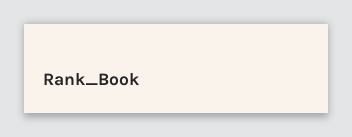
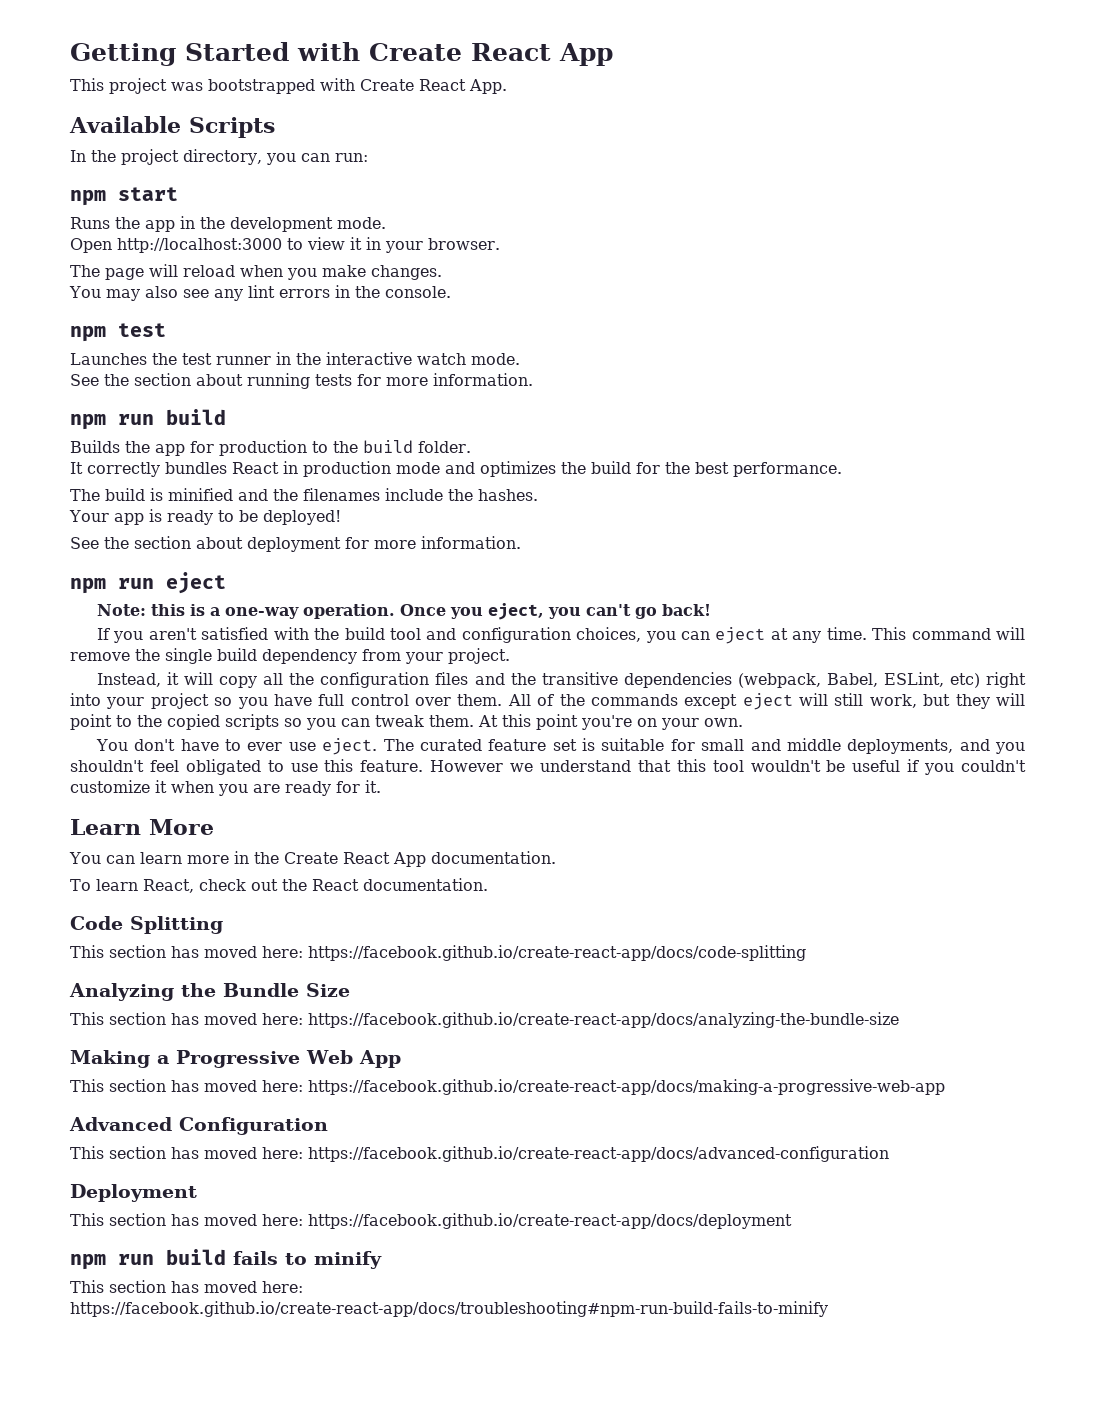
- Rank_Book
+ Getting Started with Create React App
+ This project was bootstrapped with Create React App.
+ Available Scripts
+ In the project directory, you can run:
+ npm start
+ Runs the app in the development mode.
+ Open http://localhost:3000 to view it in your browser.
+ The page will reload when you make changes.
+ You may also see any lint errors in the console.
+ npm test
+ Launches the test runner in the interactive watch mode.
+ See the section about running tests for more information.
+ npm run build
+ Builds the app for production to the build folder.
+ It correctly bundles React in production mode and optimizes the build for the best performance.
+ The build is minified and the filenames include the hashes.
+ Your app is ready to be deployed!
+ See the section about deployment for more information.
+ npm run eject
+ Note: this is a one-way operation. Once you eject, you can't go back!
+ If you aren't satisfied with the build tool and configuration choices, you can eject at any time. This command will remove the single build dependency from your project.
+ Instead, it will copy all the configuration files and the transitive dependencies (webpack, Babel, ESLint, etc) right into your project so you have full control over them. All of the commands except eject will still work, but they will point to the copied scripts so you can tweak them. At this point you're on your own.
+ You don't have to ever use eject. The curated feature set is suitable for small and middle deployments, and you shouldn't feel obligated to use this feature. However we understand that this tool wouldn't be useful if you couldn't customize it when you are ready for it.
+ Learn More
+ You can learn more in the Create React App documentation.
+ To learn React, check out the React documentation.
+ Code Splitting
+ This section has moved here: https://facebook.github.io/create-react-app/docs/code-splitting
+ Analyzing the Bundle Size
+ This section has moved here: https://facebook.github.io/create-react-app/docs/analyzing-the-bundle-size
+ Making a Progressive Web App
+ This section has moved here: https://facebook.github.io/create-react-app/docs/making-a-progressive-web-app
+ Advanced Configuration
+ This section has moved here: https://facebook.github.io/create-react-app/docs/advanced-configuration
+ Deployment
+ This section has moved here: https://facebook.github.io/create-react-app/docs/deployment
+ npm run build fails to minify
+ This section has moved here: https://facebook.github.io/create-react-app/docs/troubleshooting#npm-run-build-fails-to-minify

